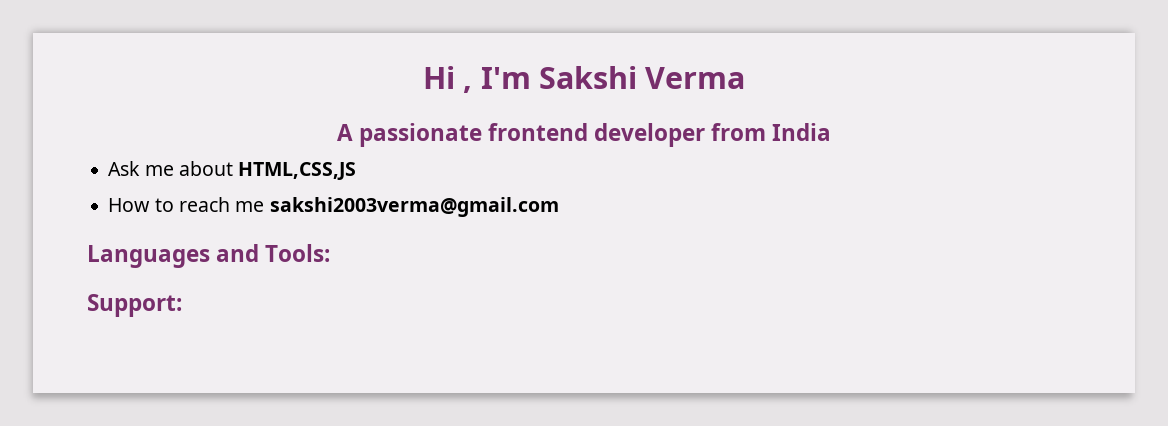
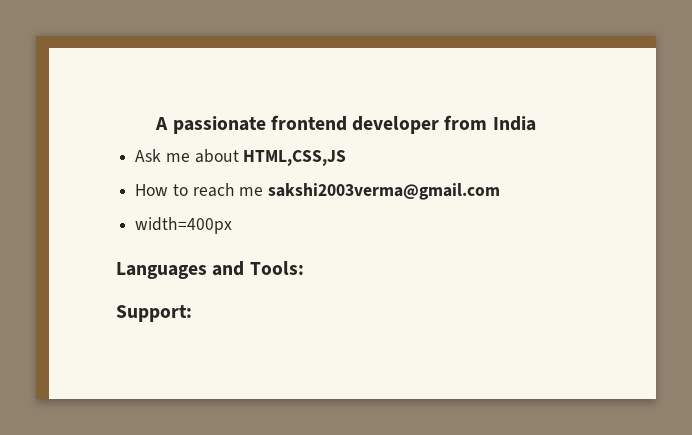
- Hi , I'm Sakshi Verma
+ width=400px

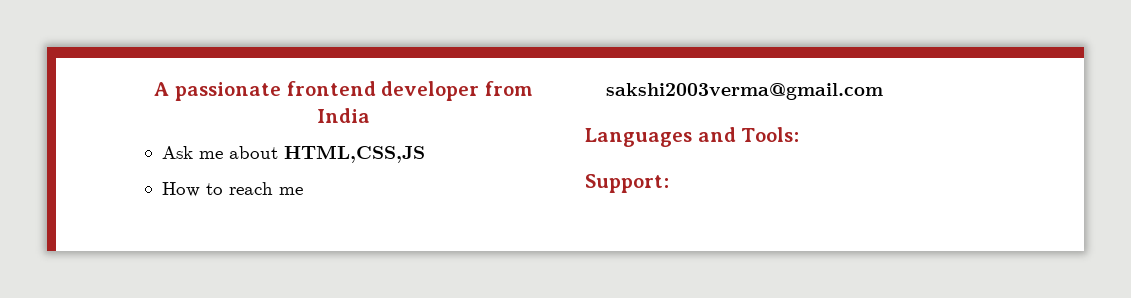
- width=400px

